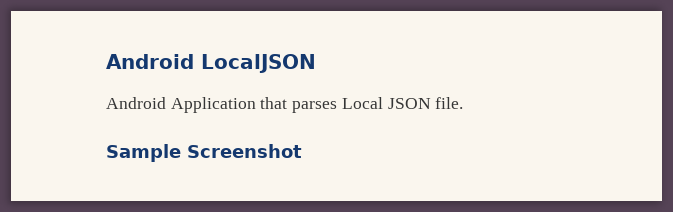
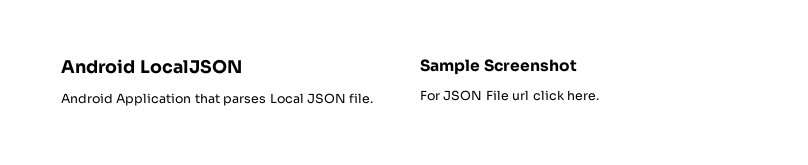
+ For JSON File url click here.

